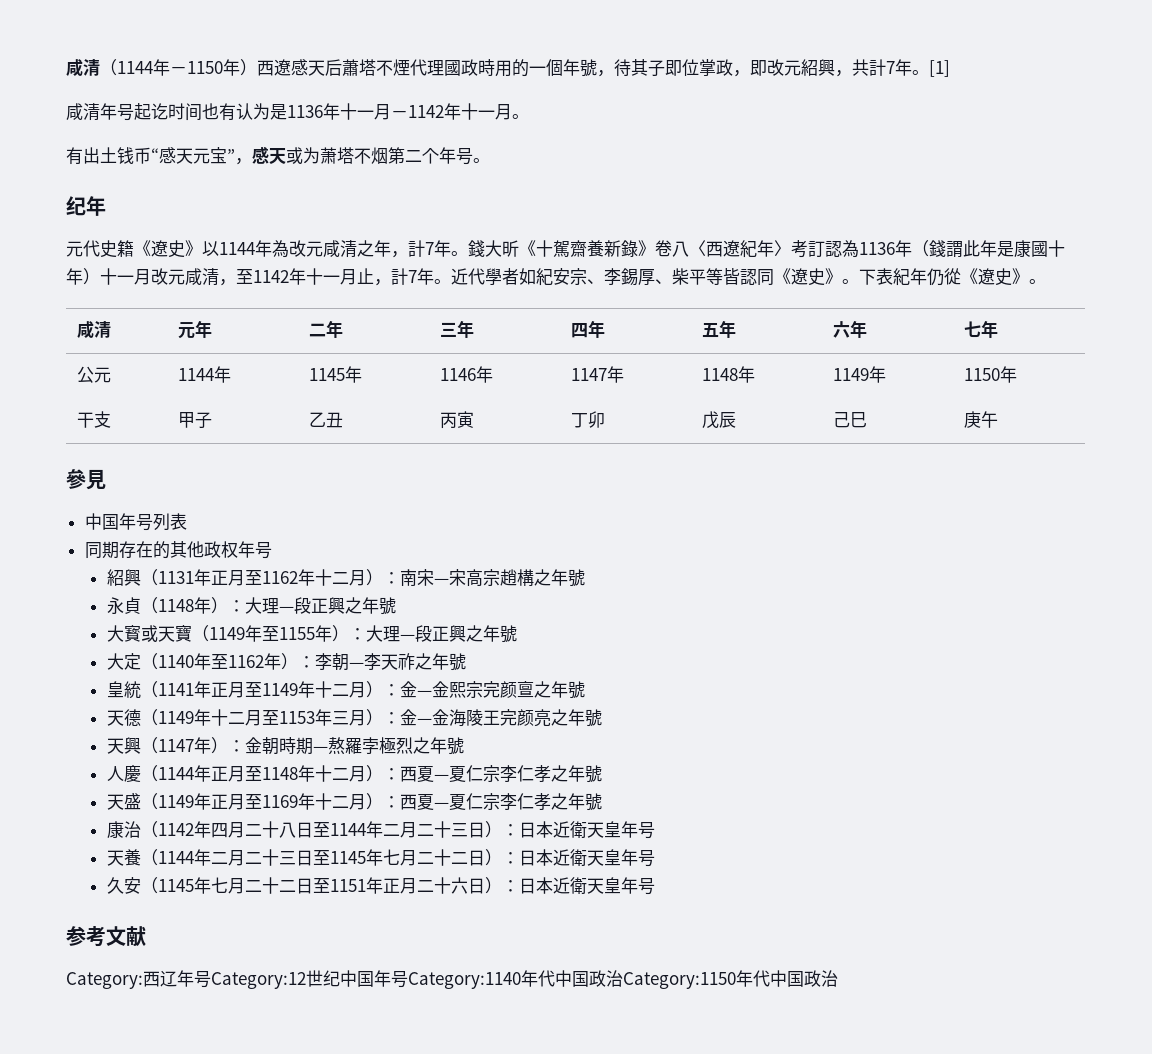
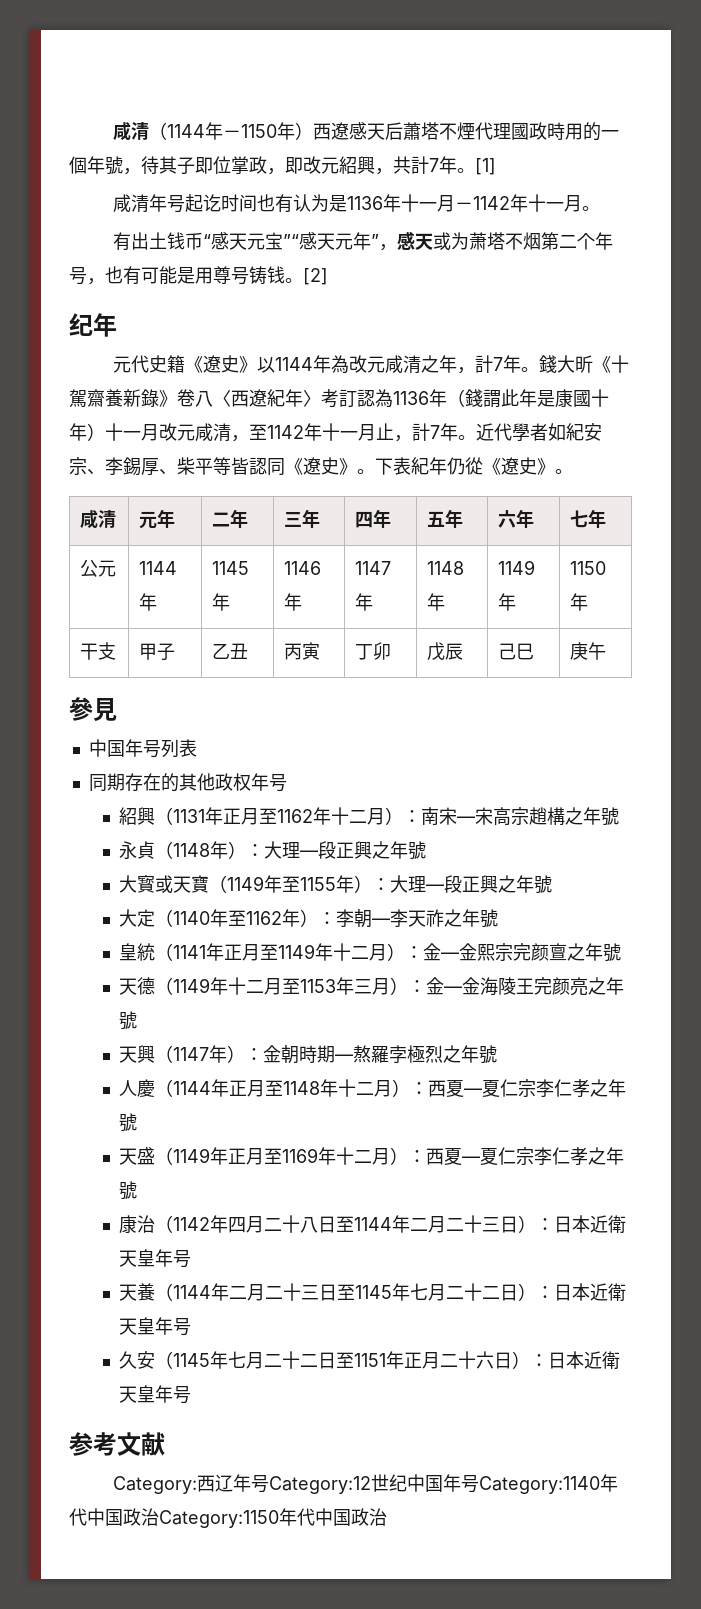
- 有出土钱币“感天元宝”，感天或为萧塔不烟第二个年号。
+ 有出土钱币“感天元宝”“感天元年”，感天或为萧塔不烟第二个年号，也有可能是用尊号铸钱。[2]

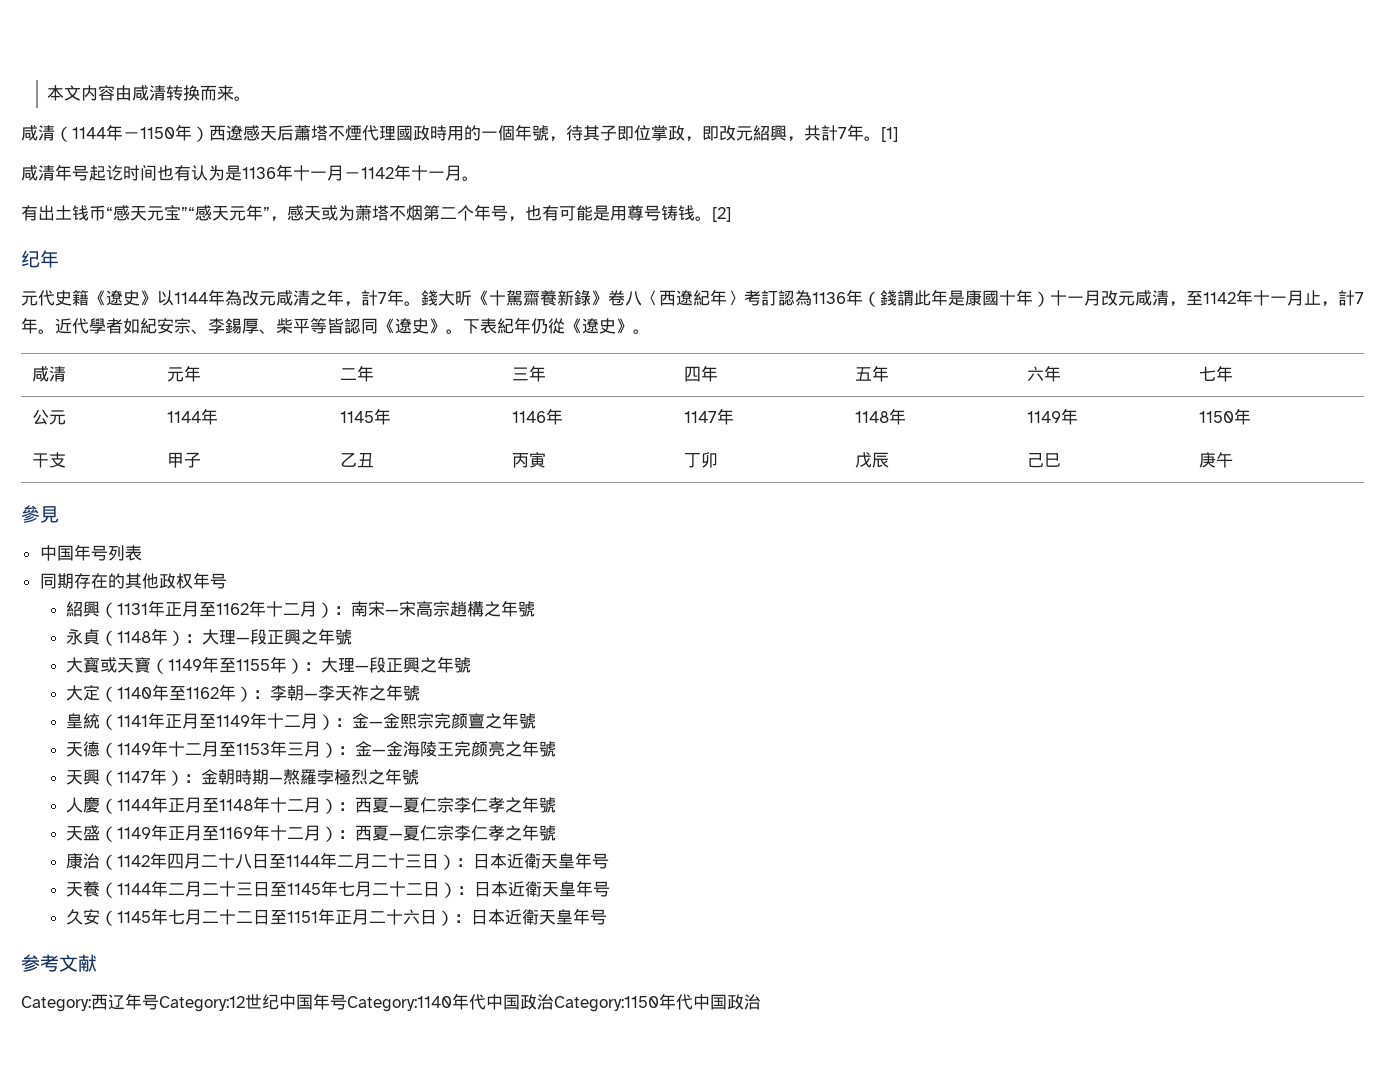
+ 本文内容由咸清转换而来。

